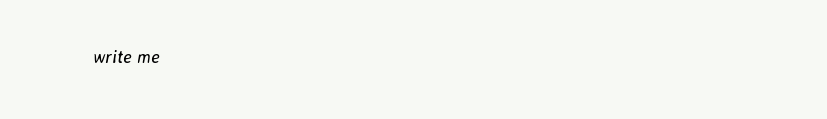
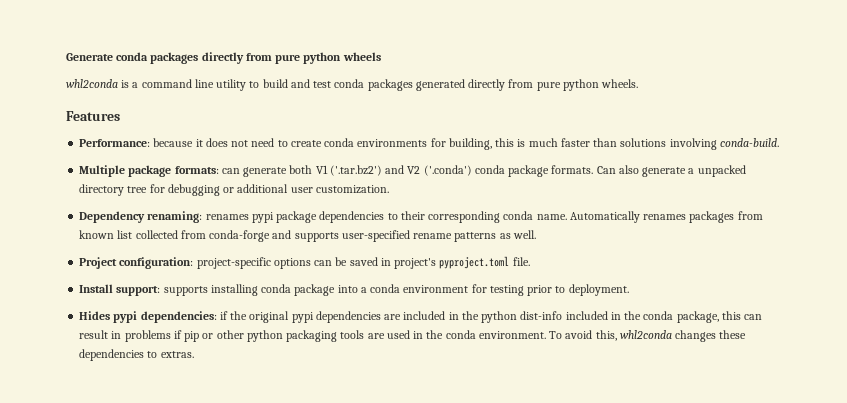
- write me
+ Generate conda packages directly from pure python wheels
+ whl2conda is a command line utility to build and test conda packages generated directly from pure python wheels.
+ Features
+ Performance: because it does not need to create conda environments for building, this is much faster than solutions involving conda-build.
+ Multiple package formats: can generate both V1 ('.tar.bz2') and V2 ('.conda') conda package formats. Can also generate a unpacked directory tree for debugging or additional user customization.
+ Dependency renaming: renames pypi package dependencies to their corresponding conda name. Automatically renames packages from known list collected from conda-forge and supports user-specified rename patterns as well.
+ Project configuration: project-specific options can be saved in project's pyproject.toml file.
+ Install support: supports installing conda package into a conda environment for testing prior to deployment.
+ Hides pypi dependencies: if the original pypi dependencies are included in the python dist-info included in the conda package, this can result in problems if pip or other python packaging tools are used in the conda environment. To avoid this, whl2conda changes these dependencies to extras.

